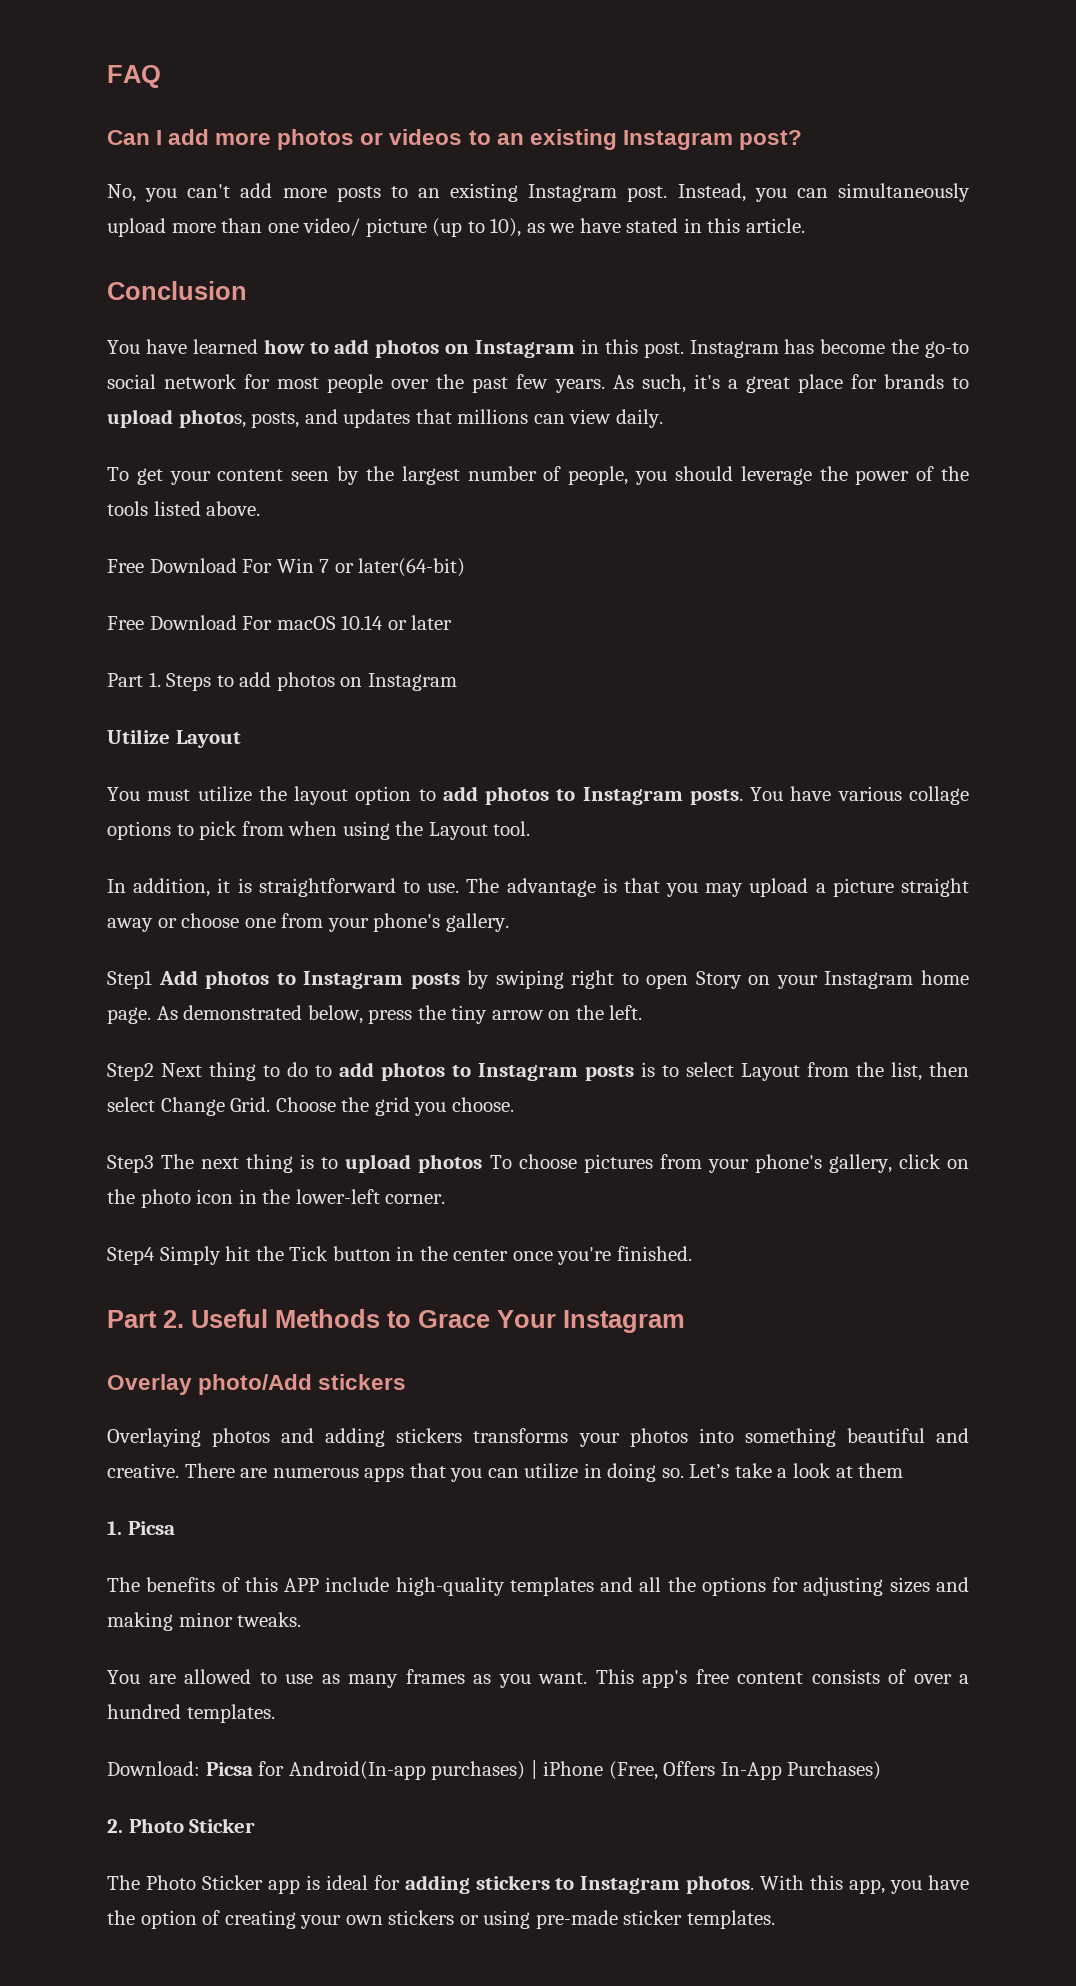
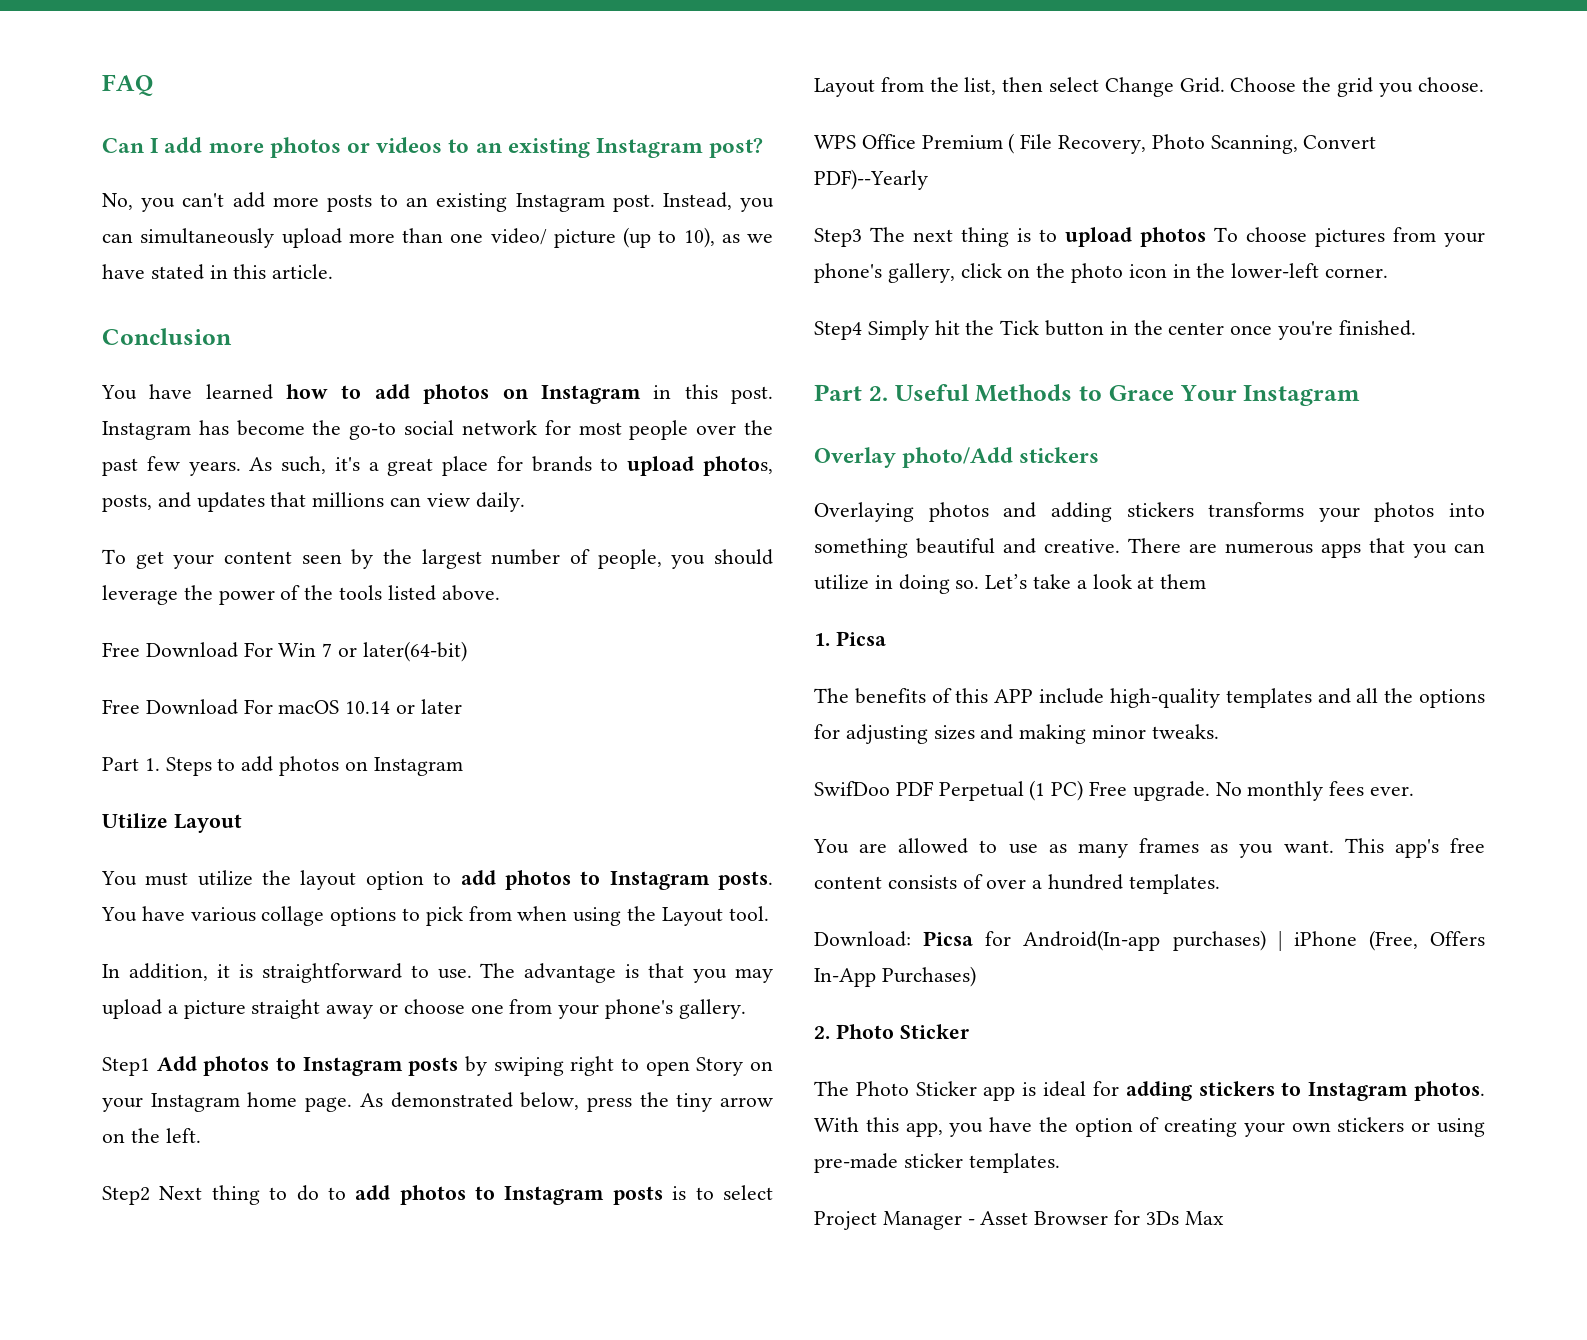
+ WPS Office Premium ( File Recovery, Photo Scanning, Convert PDF)--Yearly
+ SwifDoo PDF Perpetual (1 PC) Free upgrade. No monthly fees ever.
+ Project Manager - Asset Browser for 3Ds Max

